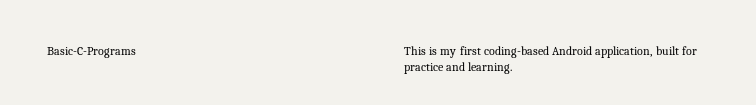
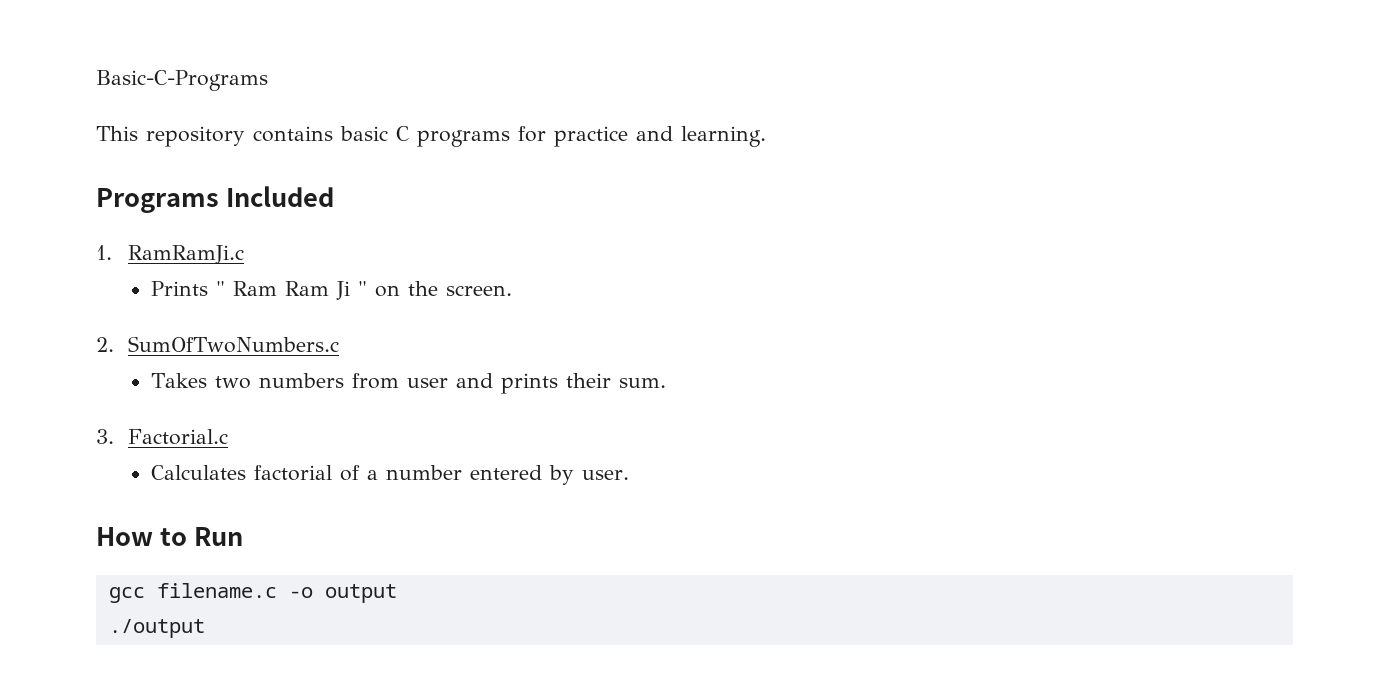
- This is my first coding-based Android application, built for practice and learning.
+ This repository contains basic C programs for practice and learning.
+ Programs Included
+ 1. RamRamJi.c
+ Prints " Ram Ram Ji " on the screen.
+ 2. SumOfTwoNumbers.c
+ Takes two numbers from user and prints their sum.
+ 3. Factorial.c
+ Calculates factorial of a number entered by user.
+ How to Run
+ gcc filename.c -o output
+ ./output

